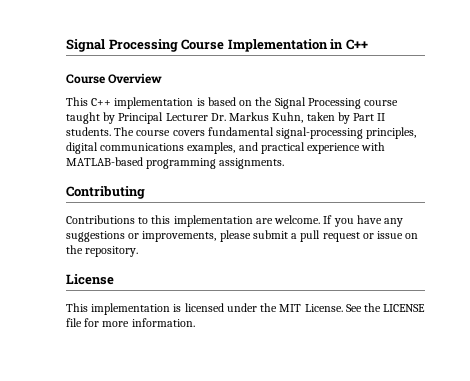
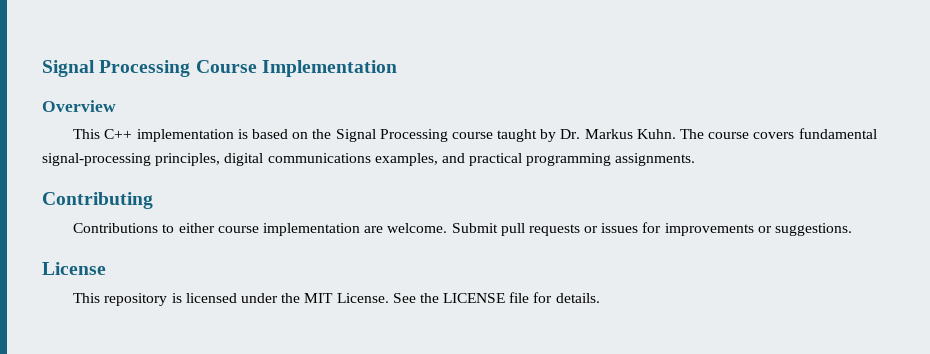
- Signal Processing Course Implementation in C++
- Course Overview
+ Signal Processing Course Implementation
+ Overview
- This C++ implementation is based on the Signal Processing course taught by Principal Lecturer Dr. Markus Kuhn, taken by Part II students.
+ This C++ implementation is based on the Signal Processing course taught by Dr. Markus Kuhn.
- The course covers fundamental signal-processing principles, digital communications examples, and practical experience with MATLAB-based programming assignments.
+ The course covers fundamental signal-processing principles, digital communications examples, and practical programming assignments.
- Contributions to this implementation are welcome.
+ Contributions to either course implementation are welcome.
- If you have any suggestions or improvements, please submit a pull request or issue on the repository.
+ Submit pull requests or issues for improvements or suggestions.
- This implementation is licensed under the MIT License.
+ This repository is licensed under the MIT License.
- See the LICENSE file for more information.
+ See the LICENSE file for details.

